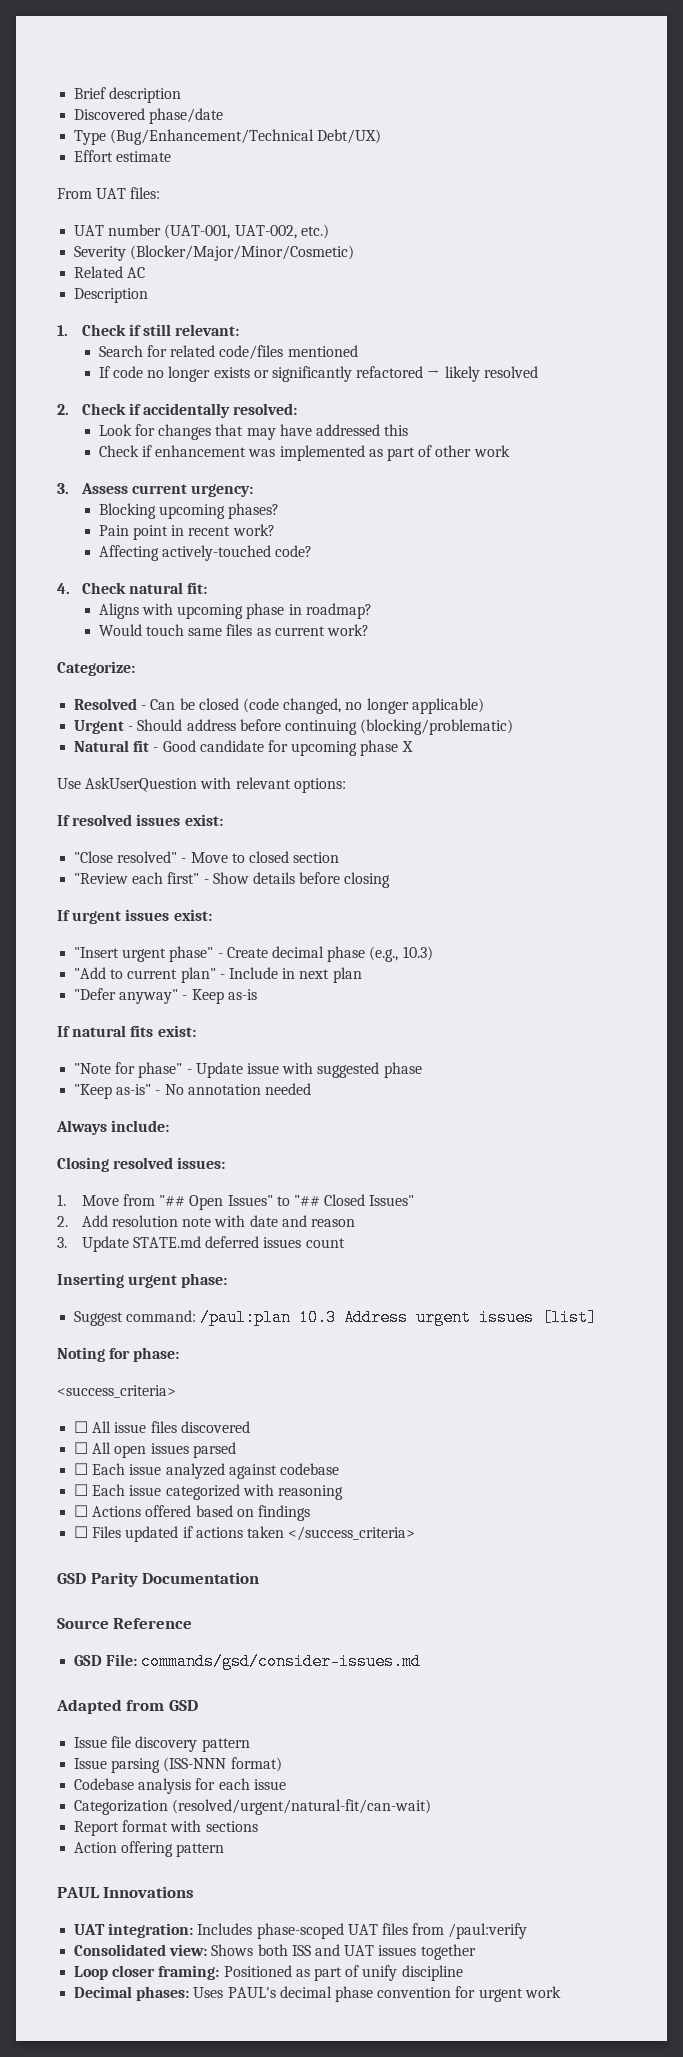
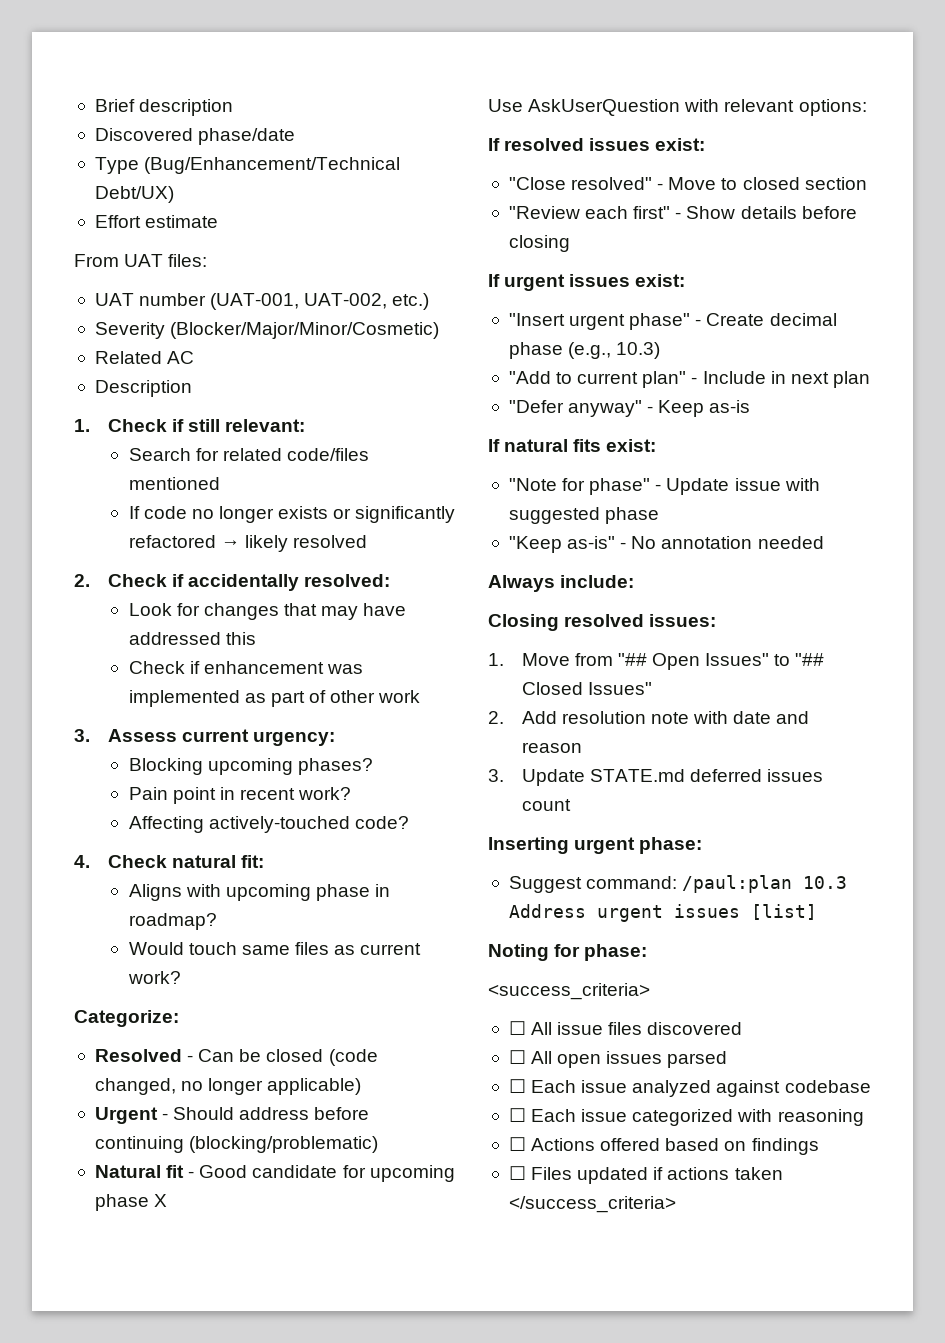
- GSD Parity Documentation
- Source Reference
- GSD File: commands/gsd/consider-issues.md
- Adapted from GSD
- Issue file discovery pattern
- Issue parsing (ISS-NNN format)
- Codebase analysis for each issue
- Categorization (resolved/urgent/natural-fit/can-wait)
- Report format with sections
- Action offering pattern
- PAUL Innovations
- UAT integration: Includes phase-scoped UAT files from /paul:verify
- Consolidated view: Shows both ISS and UAT issues together
- Loop closer framing: Positioned as part of unify discipline
- Decimal phases: Uses PAUL's decimal phase convention for urgent work

